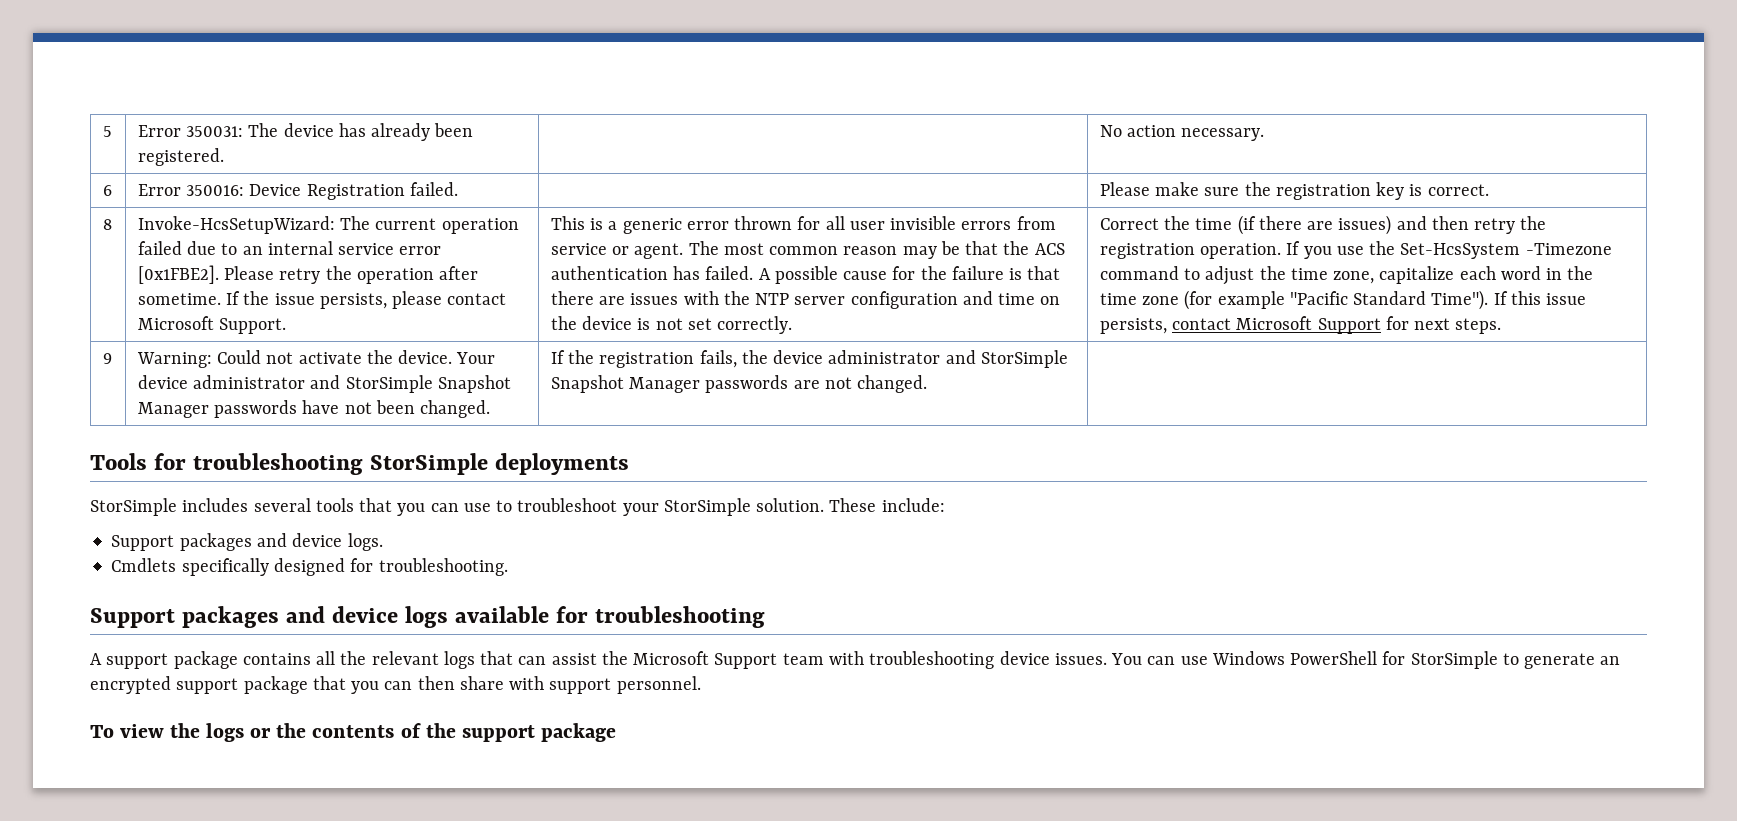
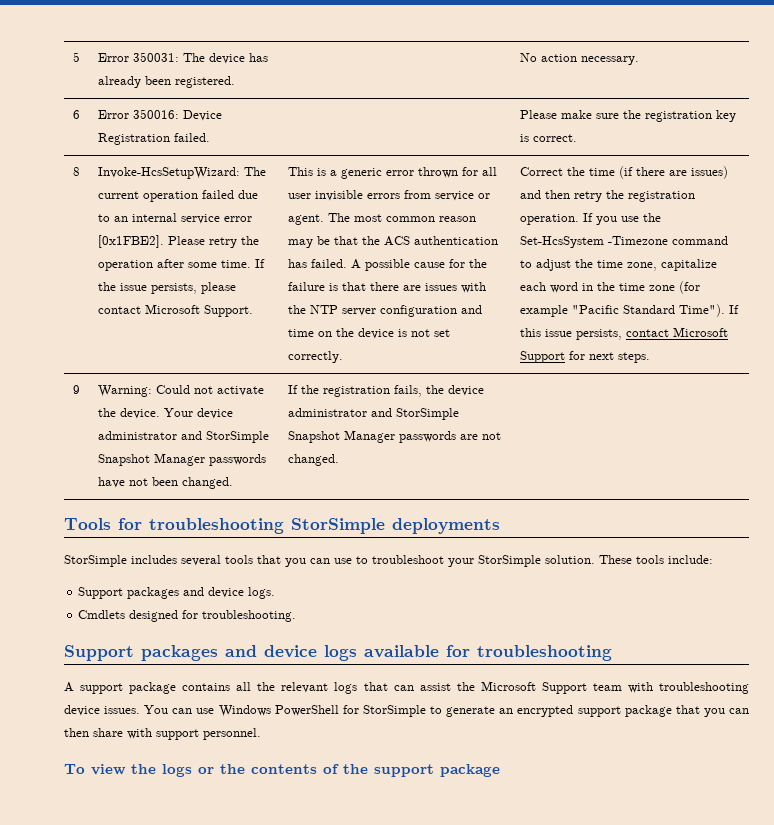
- Please retry the operation after sometime.
+ Please retry the operation after some time.
- These include:
+ These tools include:
- Cmdlets specifically designed for troubleshooting.
+ Cmdlets designed for troubleshooting.

